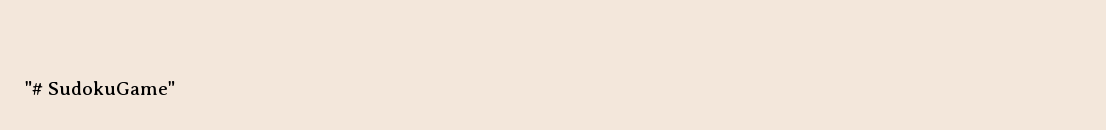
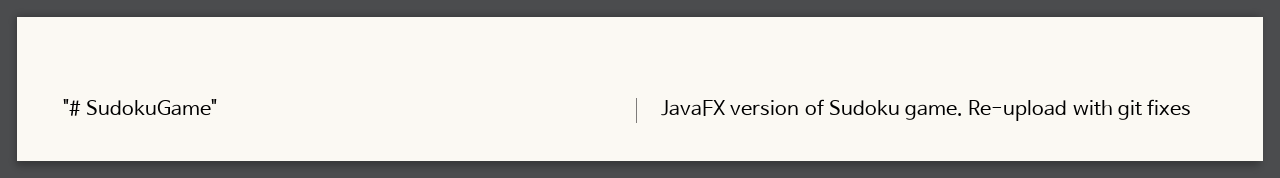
+ JavaFX version of Sudoku game. Re-upload with git fixes

